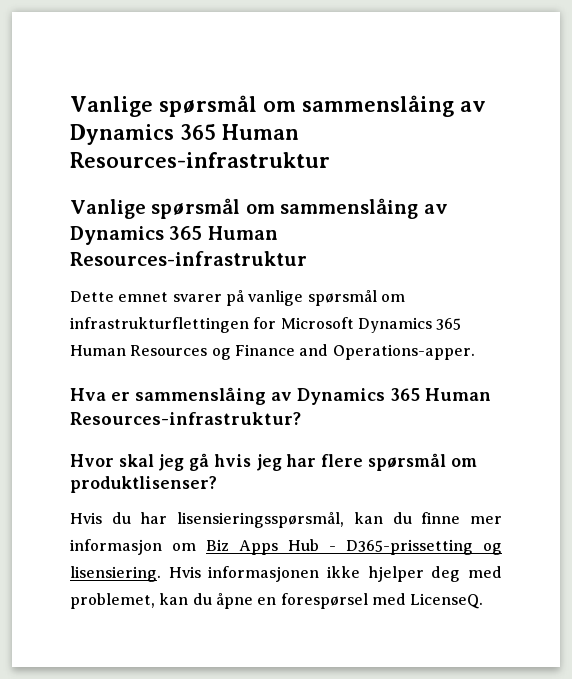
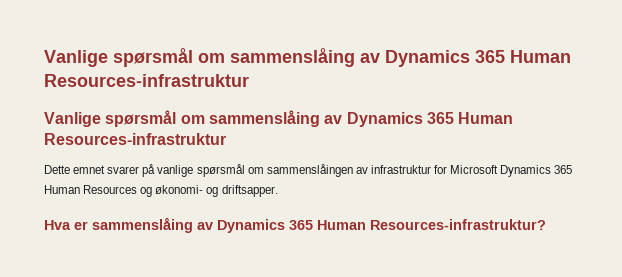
- Dette emnet svarer på vanlige spørsmål om infrastrukturflettingen for Microsoft Dynamics 365 Human Resources og Finance and Operations-apper.
+ Dette emnet svarer på vanlige spørsmål om sammenslåingen av infrastruktur for Microsoft Dynamics 365 Human Resources og økonomi- og driftsapper.
- Hvor skal jeg gå hvis jeg har flere spørsmål om produktlisenser?
- Hvis du har lisensieringsspørsmål, kan du finne mer informasjon om Biz Apps Hub - D365-prissetting og lisensiering. Hvis informasjonen ikke hjelper deg med problemet, kan du åpne en forespørsel med LicenseQ.

